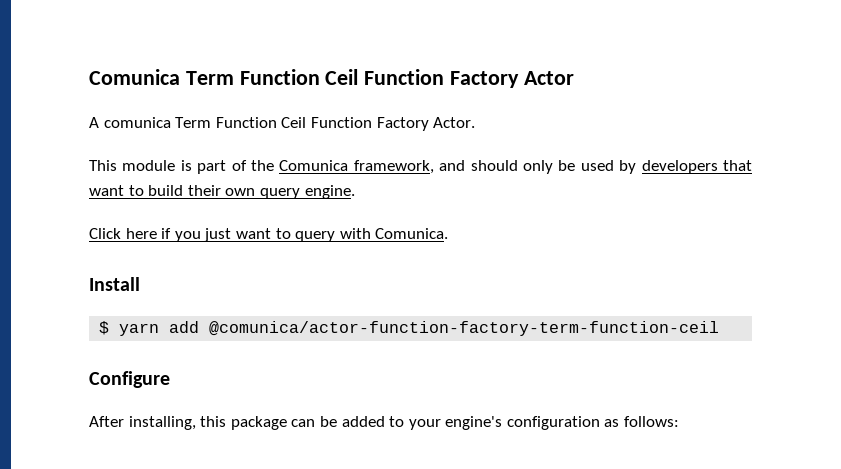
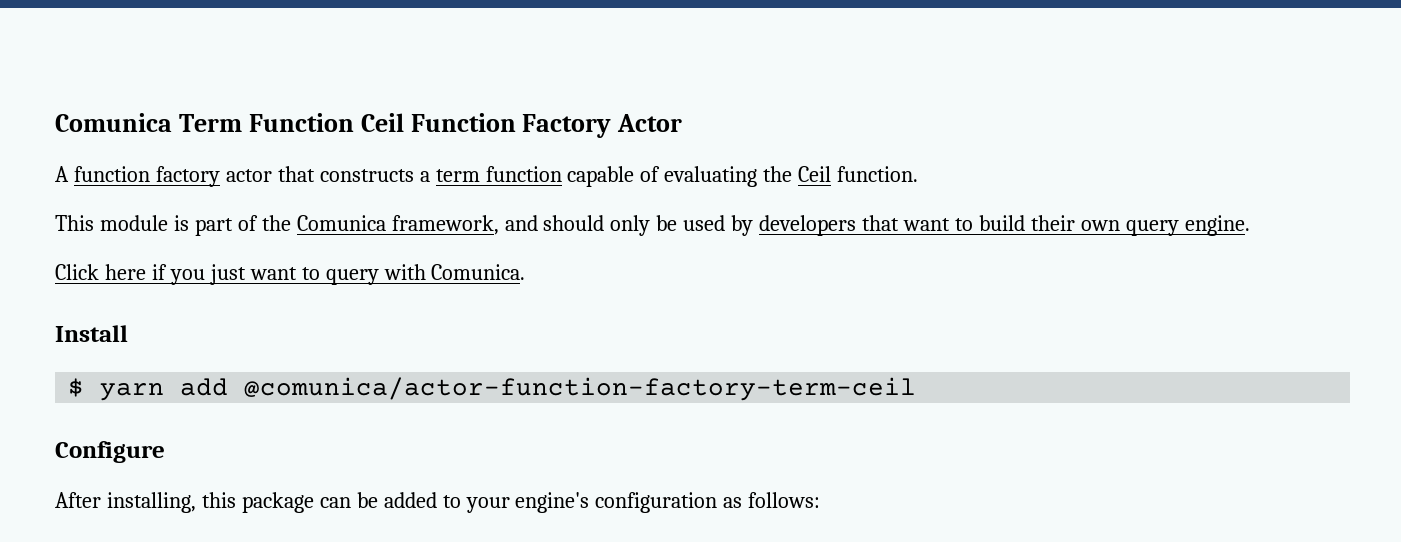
- A comunica Term Function Ceil Function Factory Actor.
+ A function factory actor that constructs a term function capable of evaluating the Ceil function.
- $ yarn add @comunica/actor-function-factory-term-function-ceil
+ $ yarn add @comunica/actor-function-factory-term-ceil

